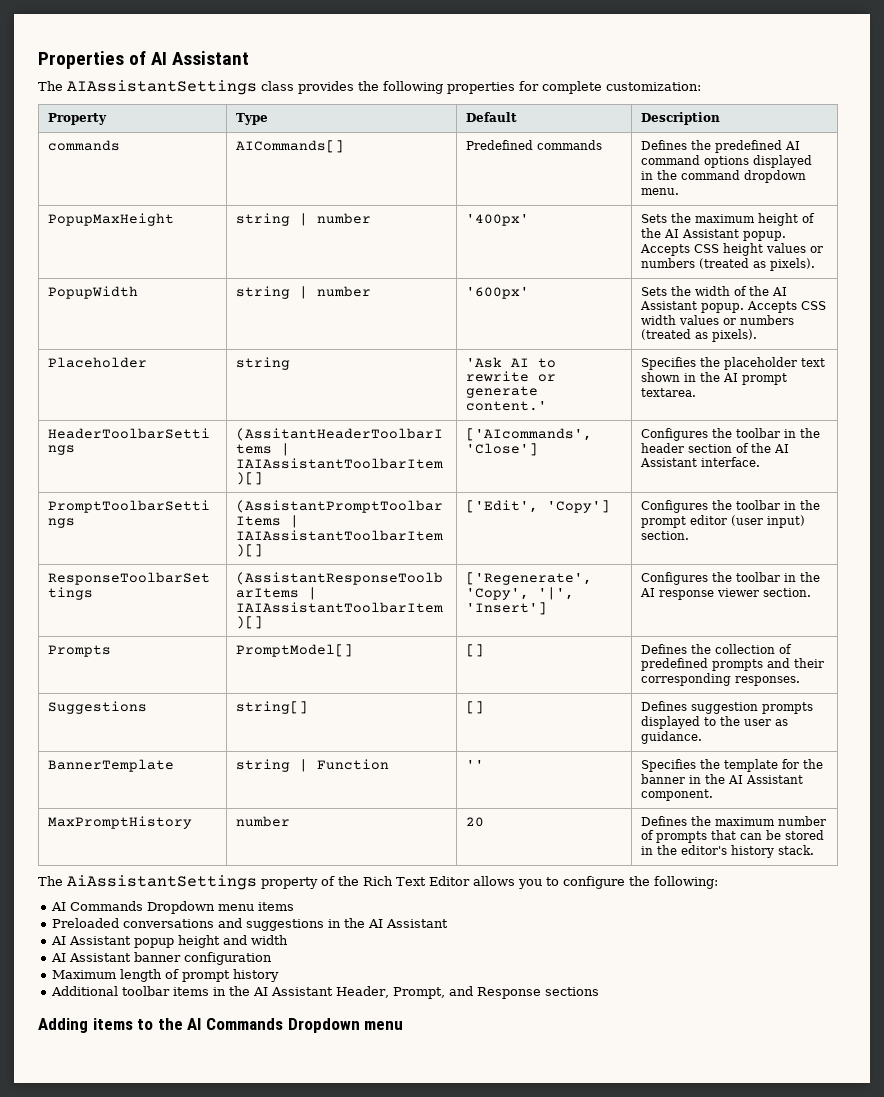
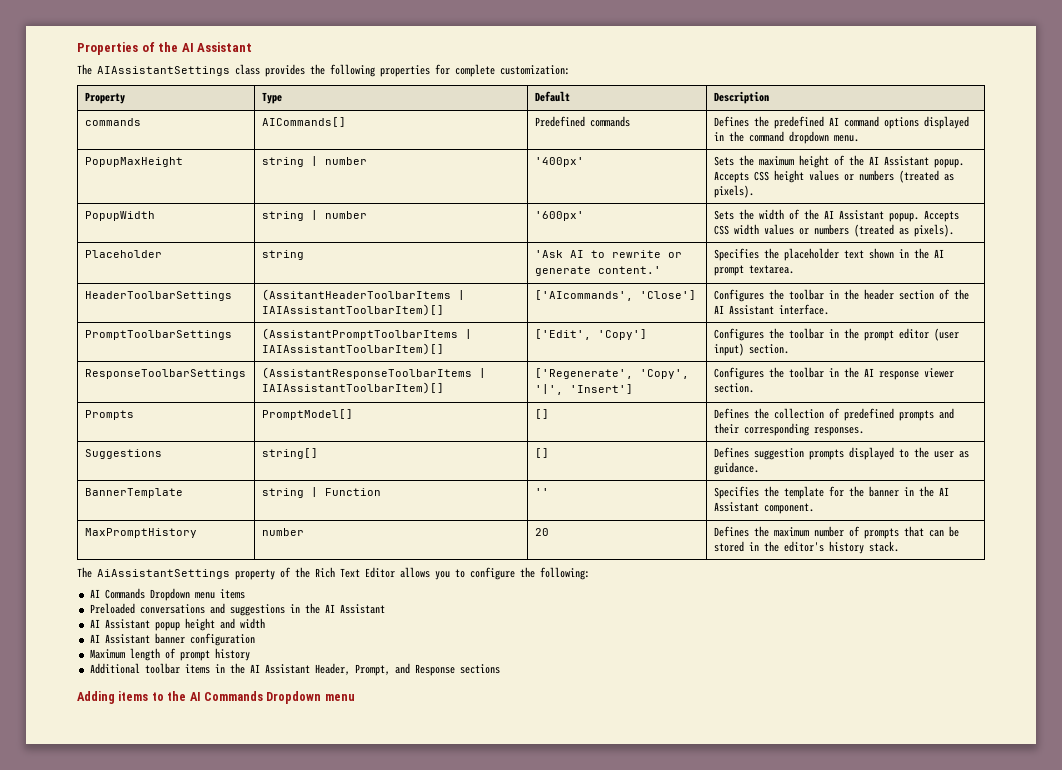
- Properties of AI Assistant
+ Properties of the AI Assistant

